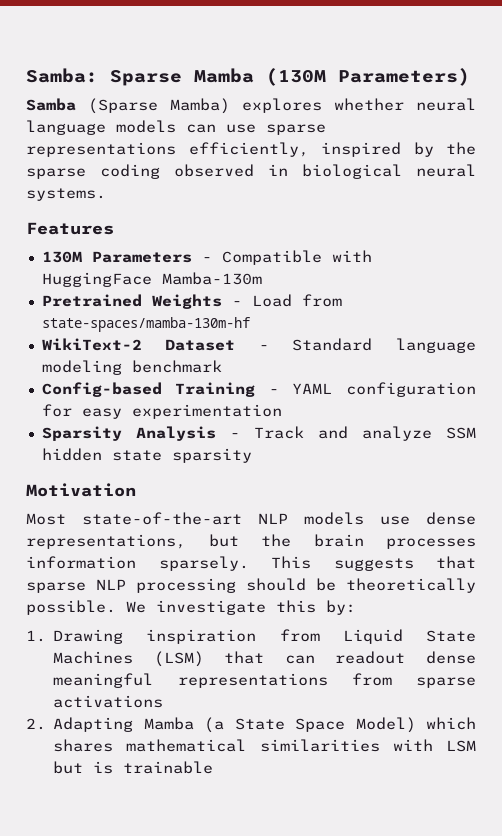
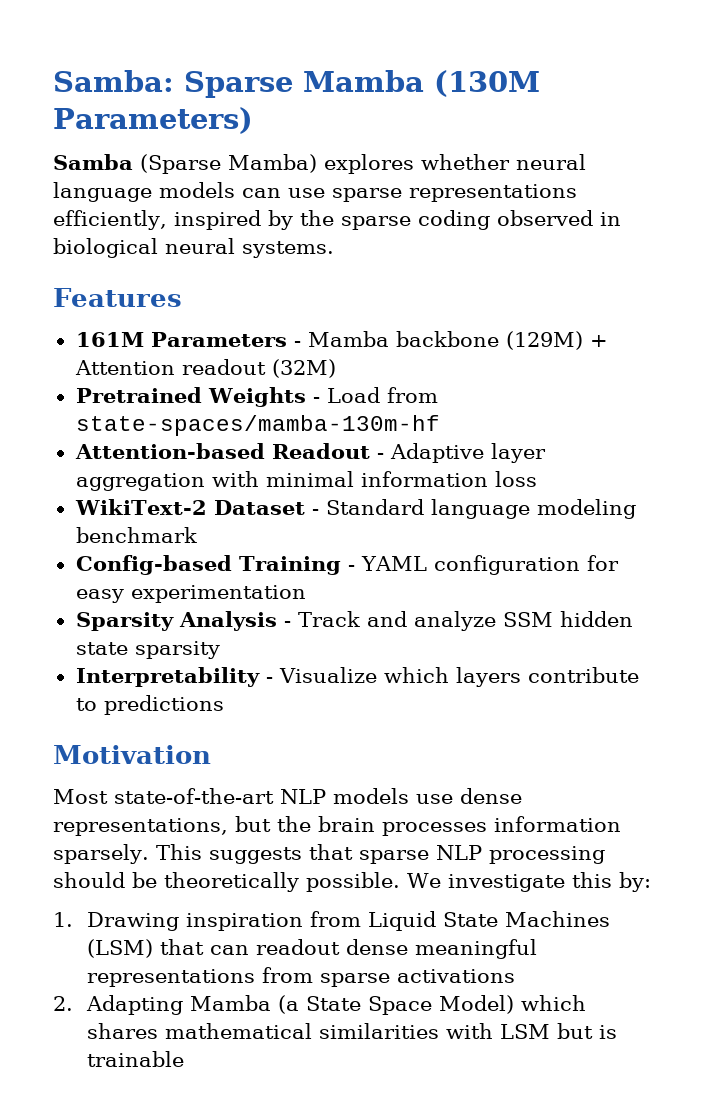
- 130M Parameters - Compatible with HuggingFace Mamba-130m
+ 161M Parameters - Mamba backbone (129M) + Attention readout (32M)
+ Attention-based Readout - Adaptive layer aggregation with minimal information loss
+ Interpretability - Visualize which layers contribute to predictions

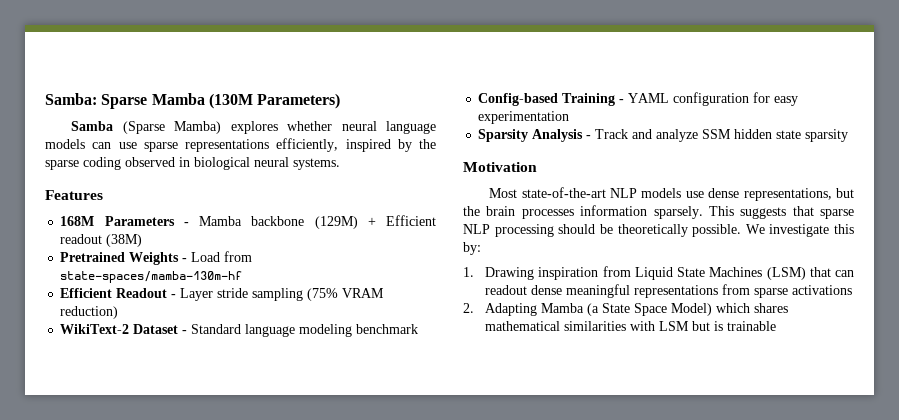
- 161M Parameters - Mamba backbone (129M) + Attention readout (32M)
+ 168M Parameters - Mamba backbone (129M) + Efficient readout (38M)
- Attention-based Readout - Adaptive layer aggregation with minimal information loss
+ Efficient Readout - Layer stride sampling (75% VRAM reduction)
- Interpretability - Visualize which layers contribute to predictions

